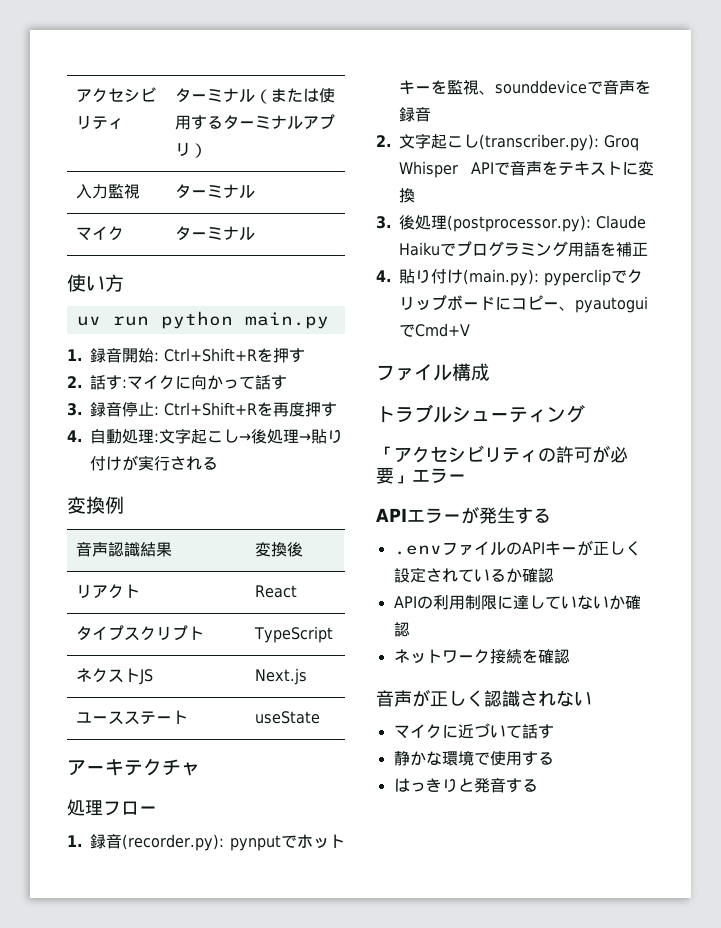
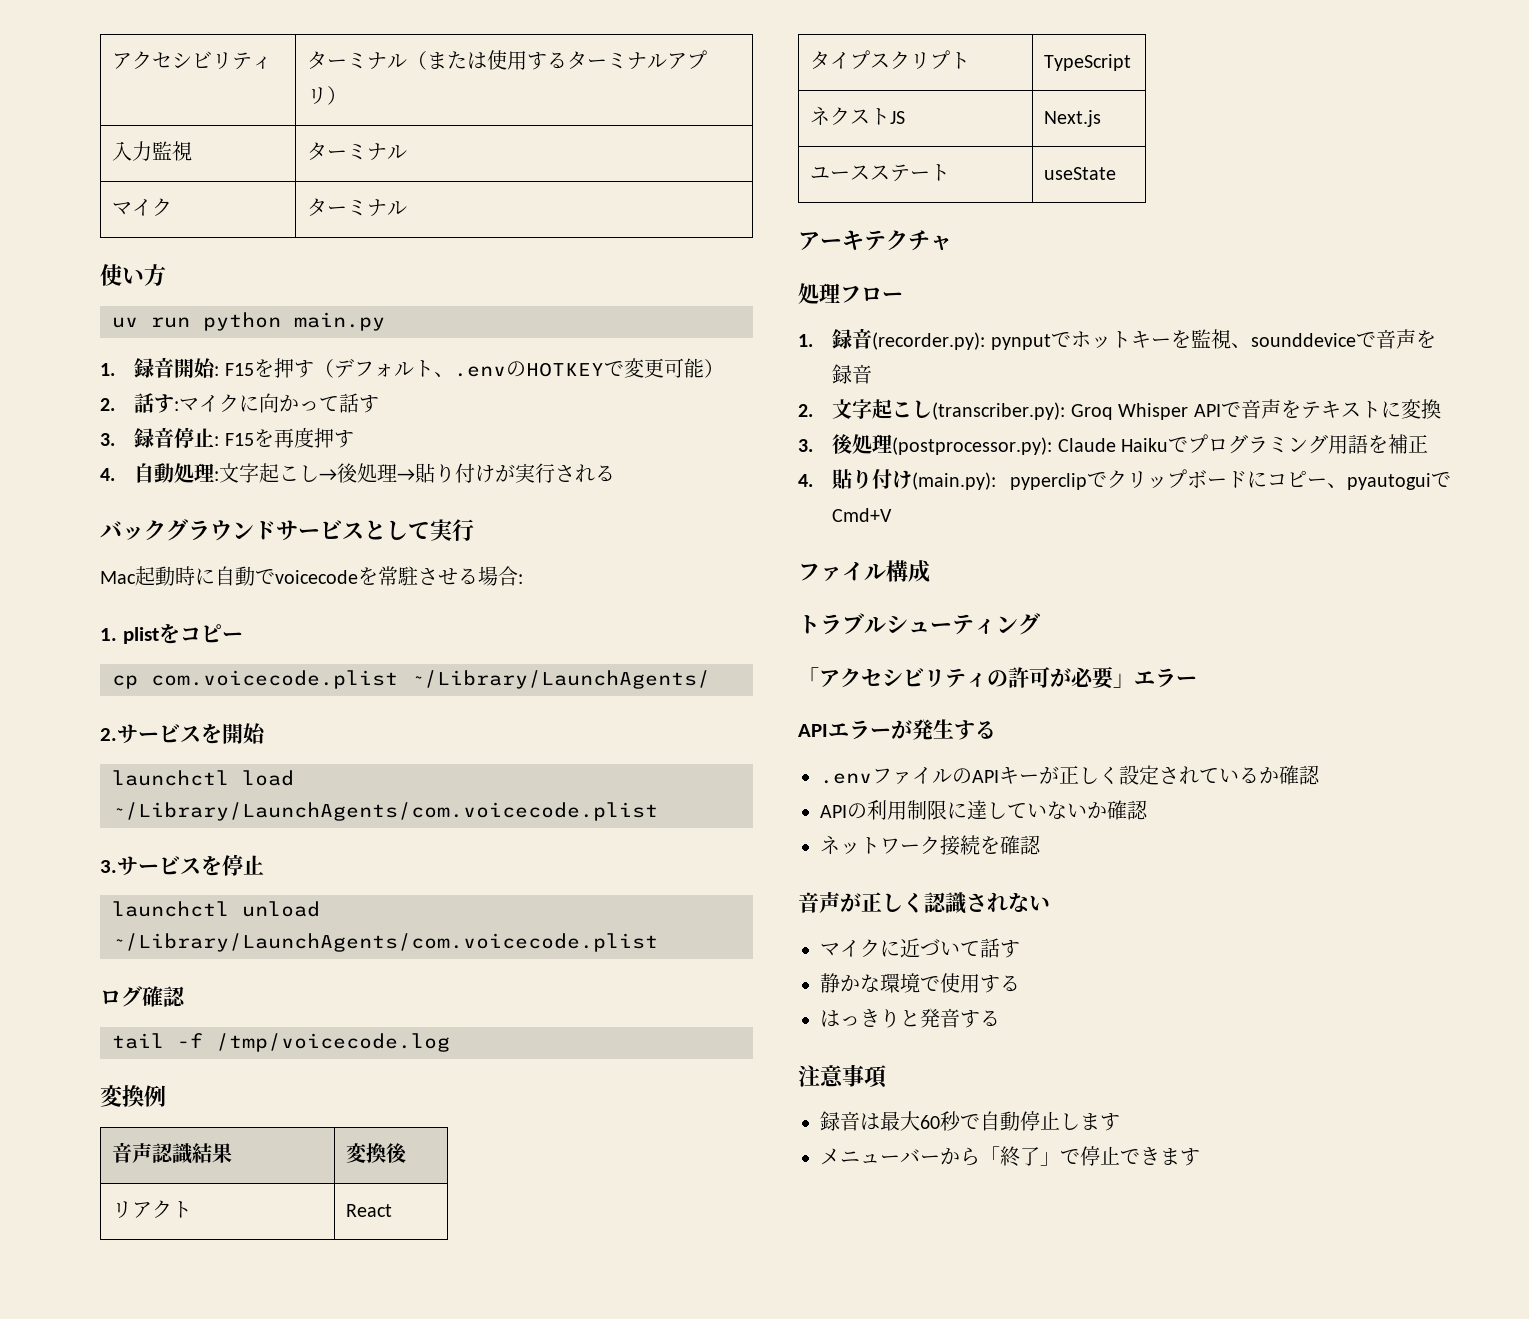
- 1.録音開始: Ctrl+Shift+Rを押す
+ 1.録音開始: F15を押す（デフォルト、.envのHOTKEYで変更可能）
- 3.録音停止: Ctrl+Shift+Rを再度押す
+ 3.録音停止: F15を再度押す
+ バックグラウンドサービスとして実行
+ Mac起動時に自動でvoicecodeを常駐させる場合:
+ 1. plistをコピー
+ cp com.voicecode.plist ~/Library/LaunchAgents/
+ 2.サービスを開始
+ launchctl load ~/Library/LaunchAgents/com.voicecode.plist
+ 3.サービスを停止
+ launchctl unload ~/Library/LaunchAgents/com.voicecode.plist
+ ログ確認
+ tail -f /tmp/voicecode.log
+ 注意事項
+ 録音は最大60秒で自動停止します
+ メニューバーから「終了」で停止できます

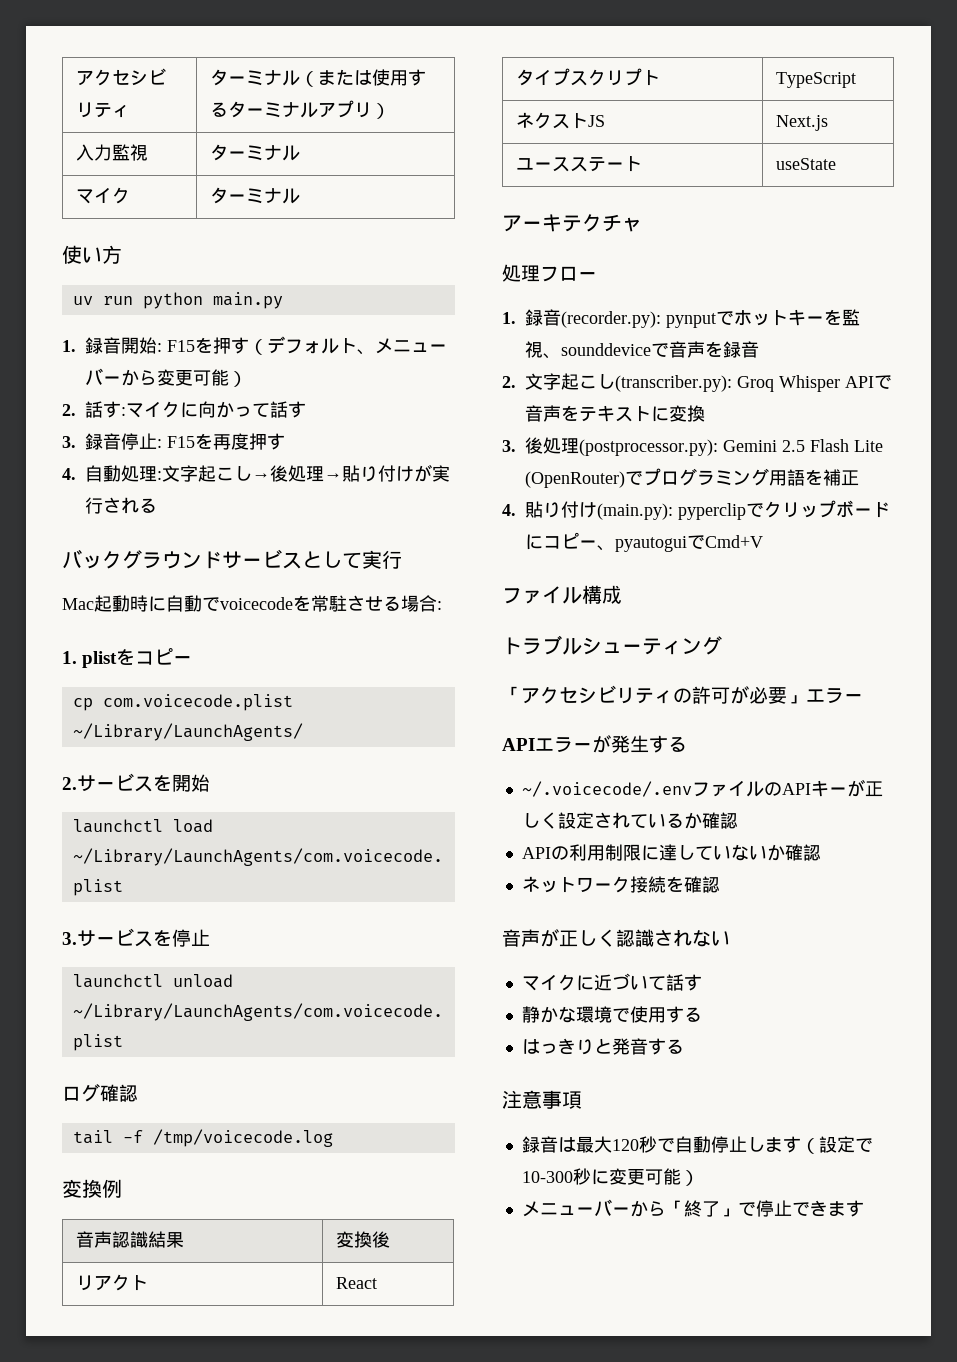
- 1.録音開始: F15を押す（デフォルト、.envのHOTKEYで変更可能）
+ 1.録音開始: F15を押す（デフォルト、メニューバーから変更可能）
- 3.後処理(postprocessor.py): Claude Haikuでプログラミング用語を補正
+ 3.後処理(postprocessor.py): Gemini 2.5 Flash Lite (OpenRouter)でプログラミング用語を補正
- .envファイルのAPIキーが正しく設定されているか確認
+ ~/.voicecode/.envファイルのAPIキーが正しく設定されているか確認
- 録音は最大60秒で自動停止します
+ 録音は最大120秒で自動停止します（設定で10-300秒に変更可能）

